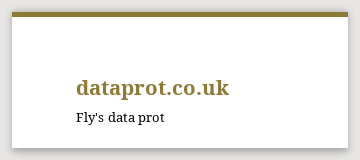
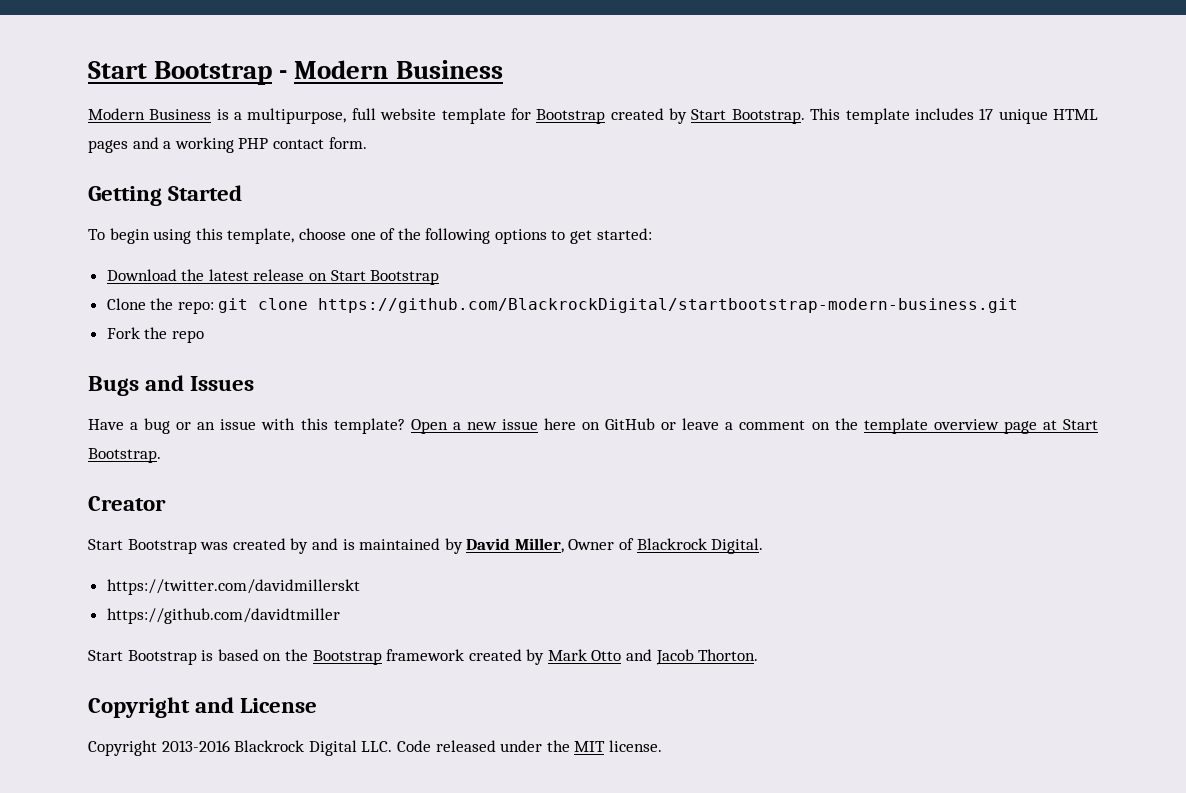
- dataprot.co.uk
- Fly's data prot
+ Start Bootstrap - Modern Business
+ Modern Business is a multipurpose, full website template for Bootstrap created by Start Bootstrap. This template includes 17 unique HTML pages and a working PHP contact form.
+ Getting Started
+ To begin using this template, choose one of the following options to get started:
+ Download the latest release on Start Bootstrap
+ Clone the repo: git clone https://github.com/BlackrockDigital/startbootstrap-modern-business.git
+ Fork the repo
+ Bugs and Issues
+ Have a bug or an issue with this template? Open a new issue here on GitHub or leave a comment on the template overview page at Start Bootstrap.
+ Creator
+ Start Bootstrap was created by and is maintained by David Miller, Owner of Blackrock Digital.
+ https://twitter.com/davidmillerskt
+ https://github.com/davidtmiller
+ Start Bootstrap is based on the Bootstrap framework created by Mark Otto and Jacob Thorton.
+ Copyright and License
+ Copyright 2013-2016 Blackrock Digital LLC. Code released under the MIT license.

